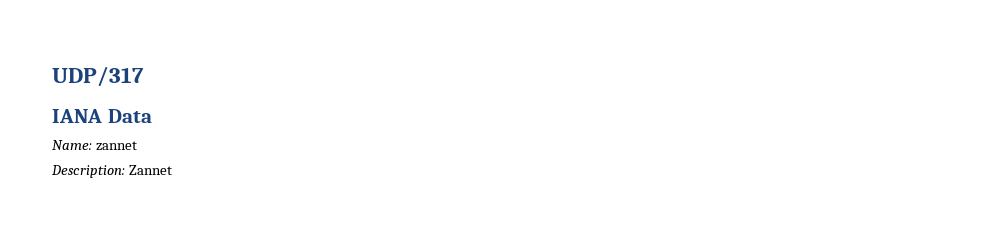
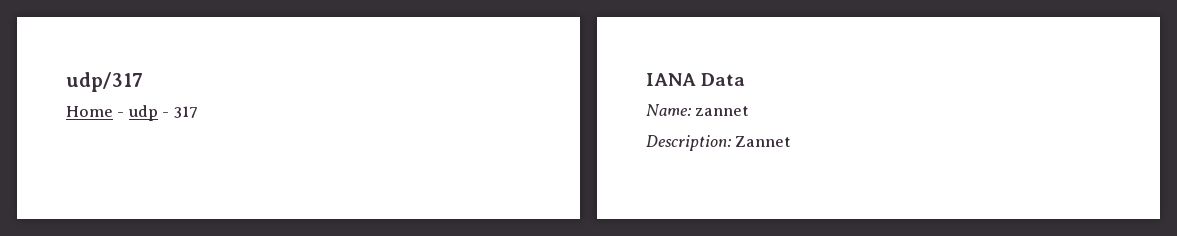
- UDP/317
+ udp/317
+ Home - udp - 317

